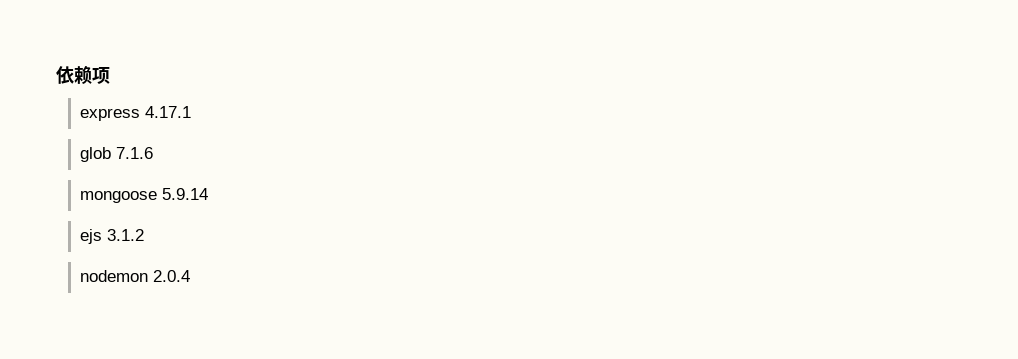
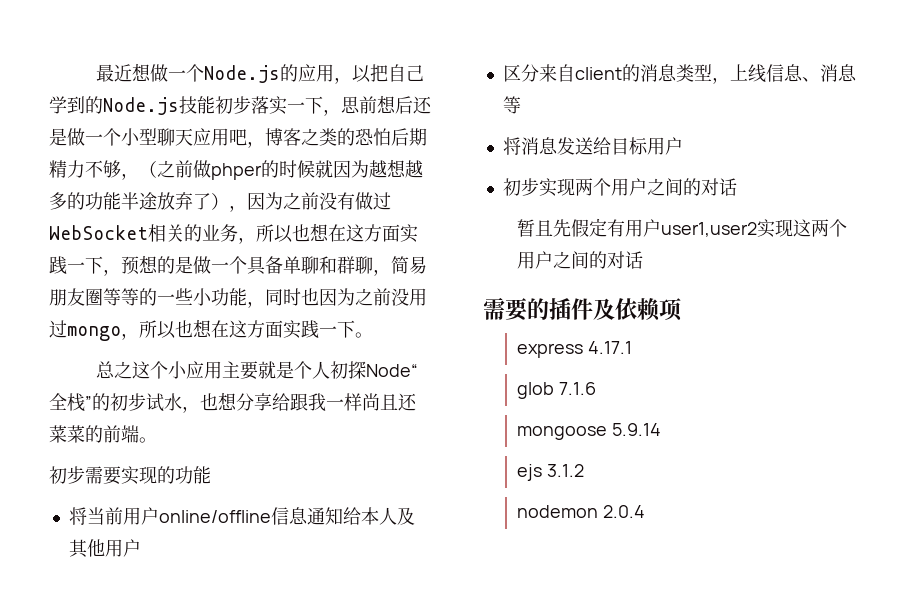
- 依赖项
+ 最近想做一个Node.js的应用，以把自己学到的Node.js技能初步落实一下，思前想后还是做一个小型聊天应用吧，博客之类的恐怕后期精力不够，（之前做phper的时候就因为越想越多的功能半途放弃了），因为之前没有做过WebSocket相关的业务，所以也想在这方面实践一下，预想的是做一个具备单聊和群聊，简易朋友圈等等的一些小功能，同时也因为之前没用过mongo，所以也想在这方面实践一下。
+ 总之这个小应用主要就是个人初探Node“全栈”的初步试水，也想分享给跟我一样尚且还菜菜的前端。
+ 初步需要实现的功能
+ 将当前用户online/offline信息通知给本人及其他用户
+ 区分来自client的消息类型，上线信息、消息等
+ 将消息发送给目标用户
+ 初步实现两个用户之间的对话
+ 暂且先假定有用户user1,user2实现这两个用户之间的对话
+ 需要的插件及依赖项

